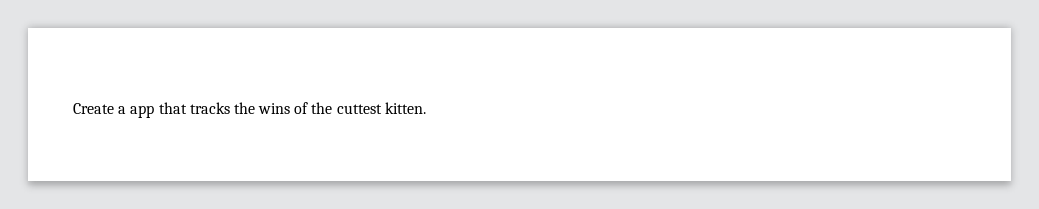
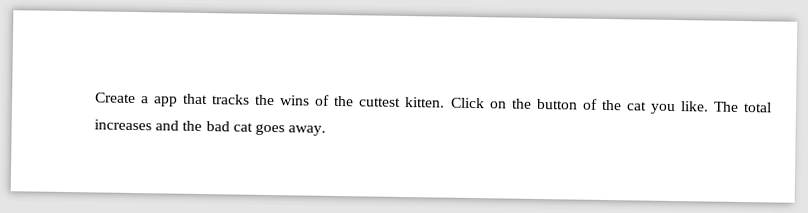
+ Click on the button of the cat you like. The total increases and the bad cat goes away.

